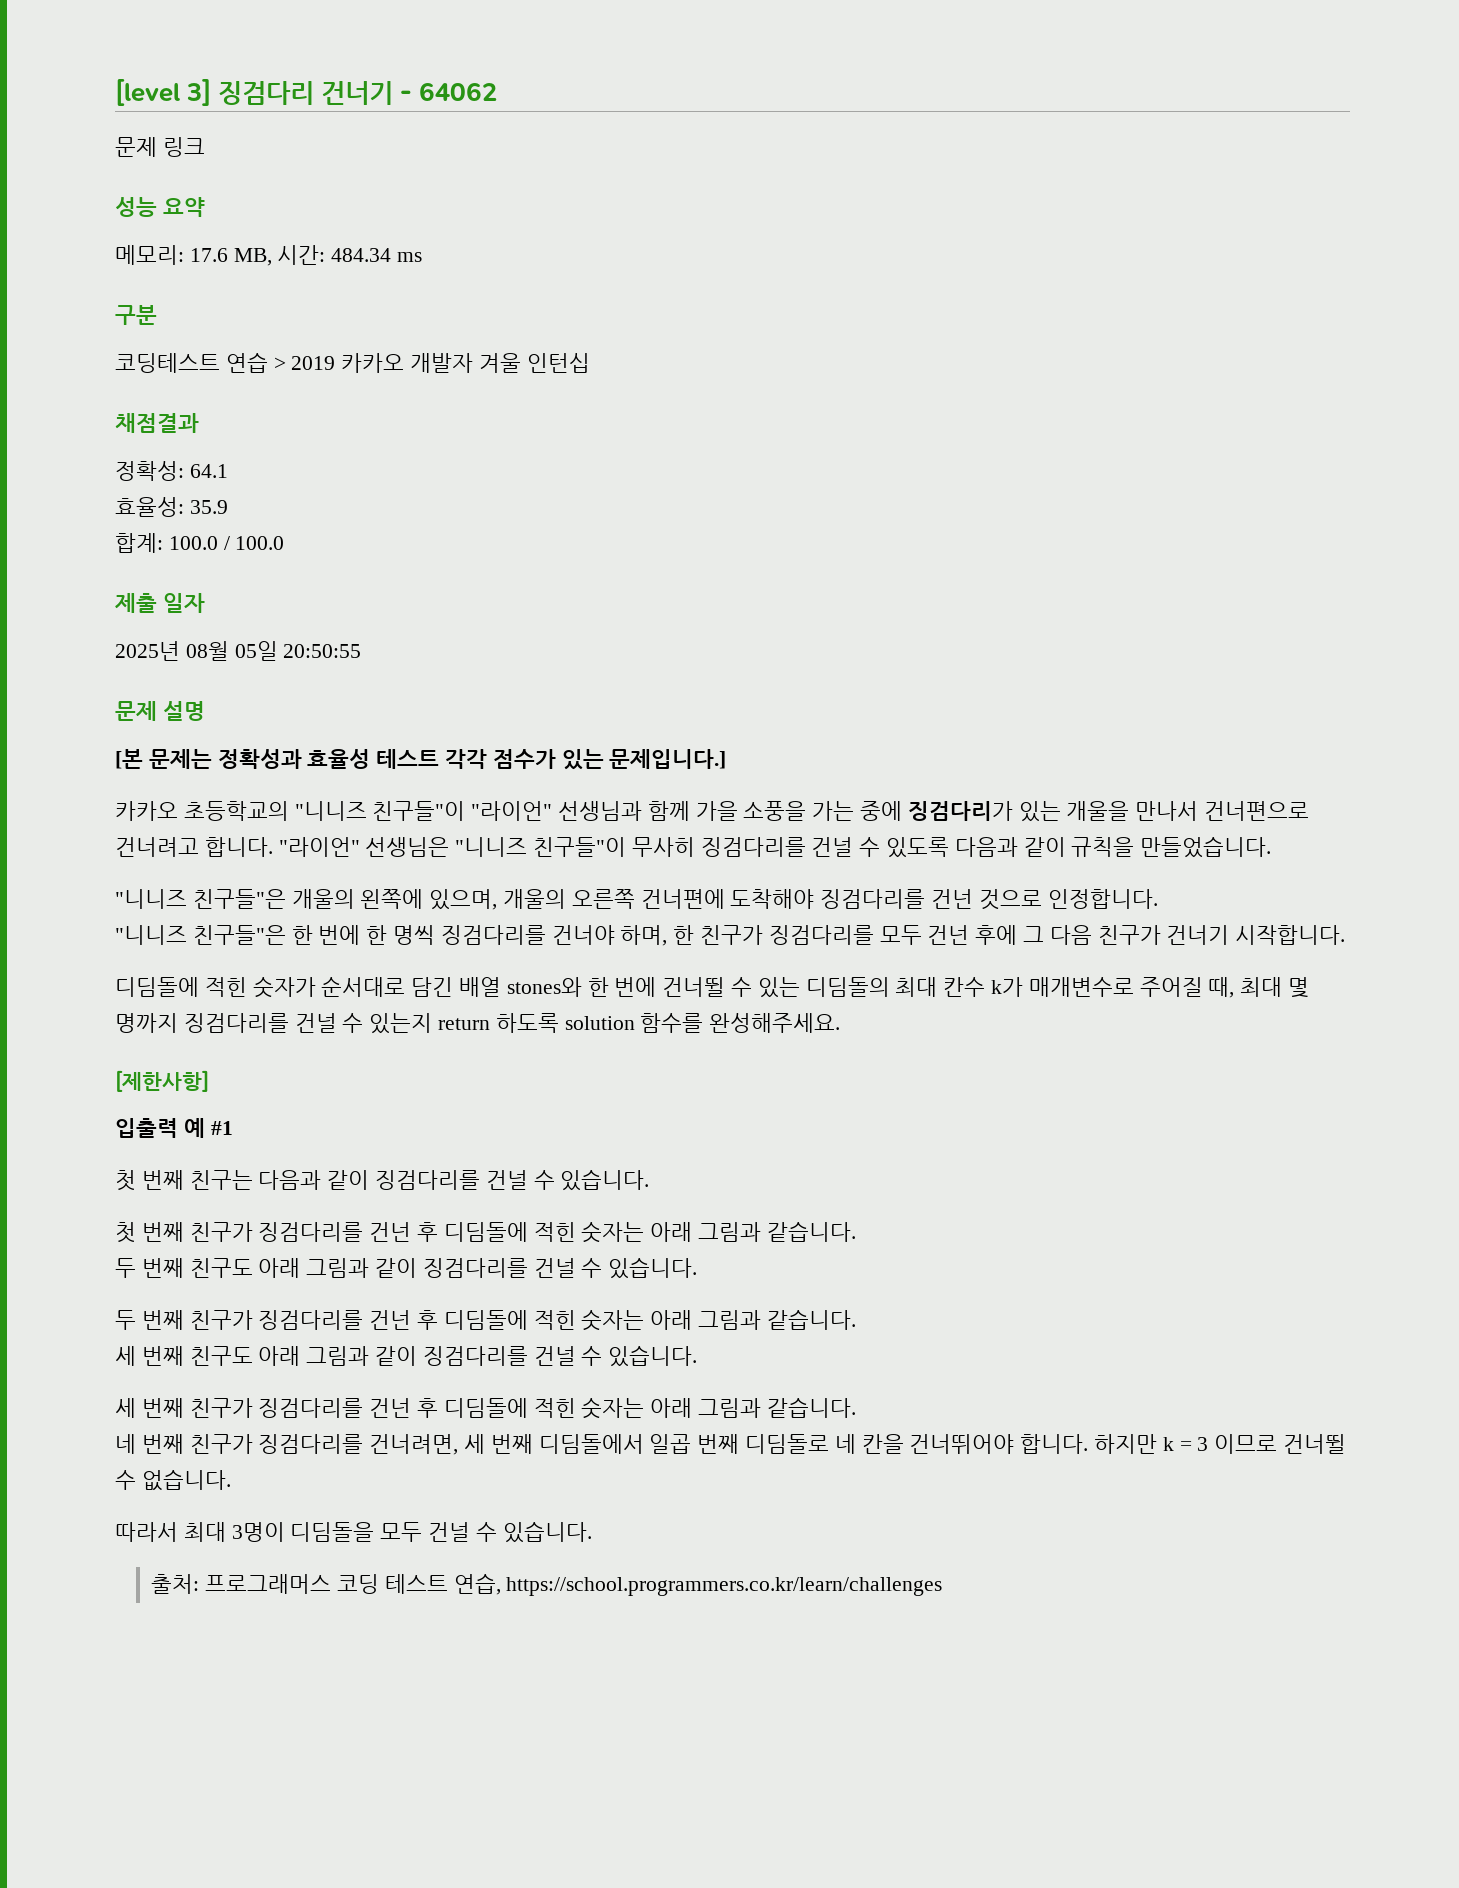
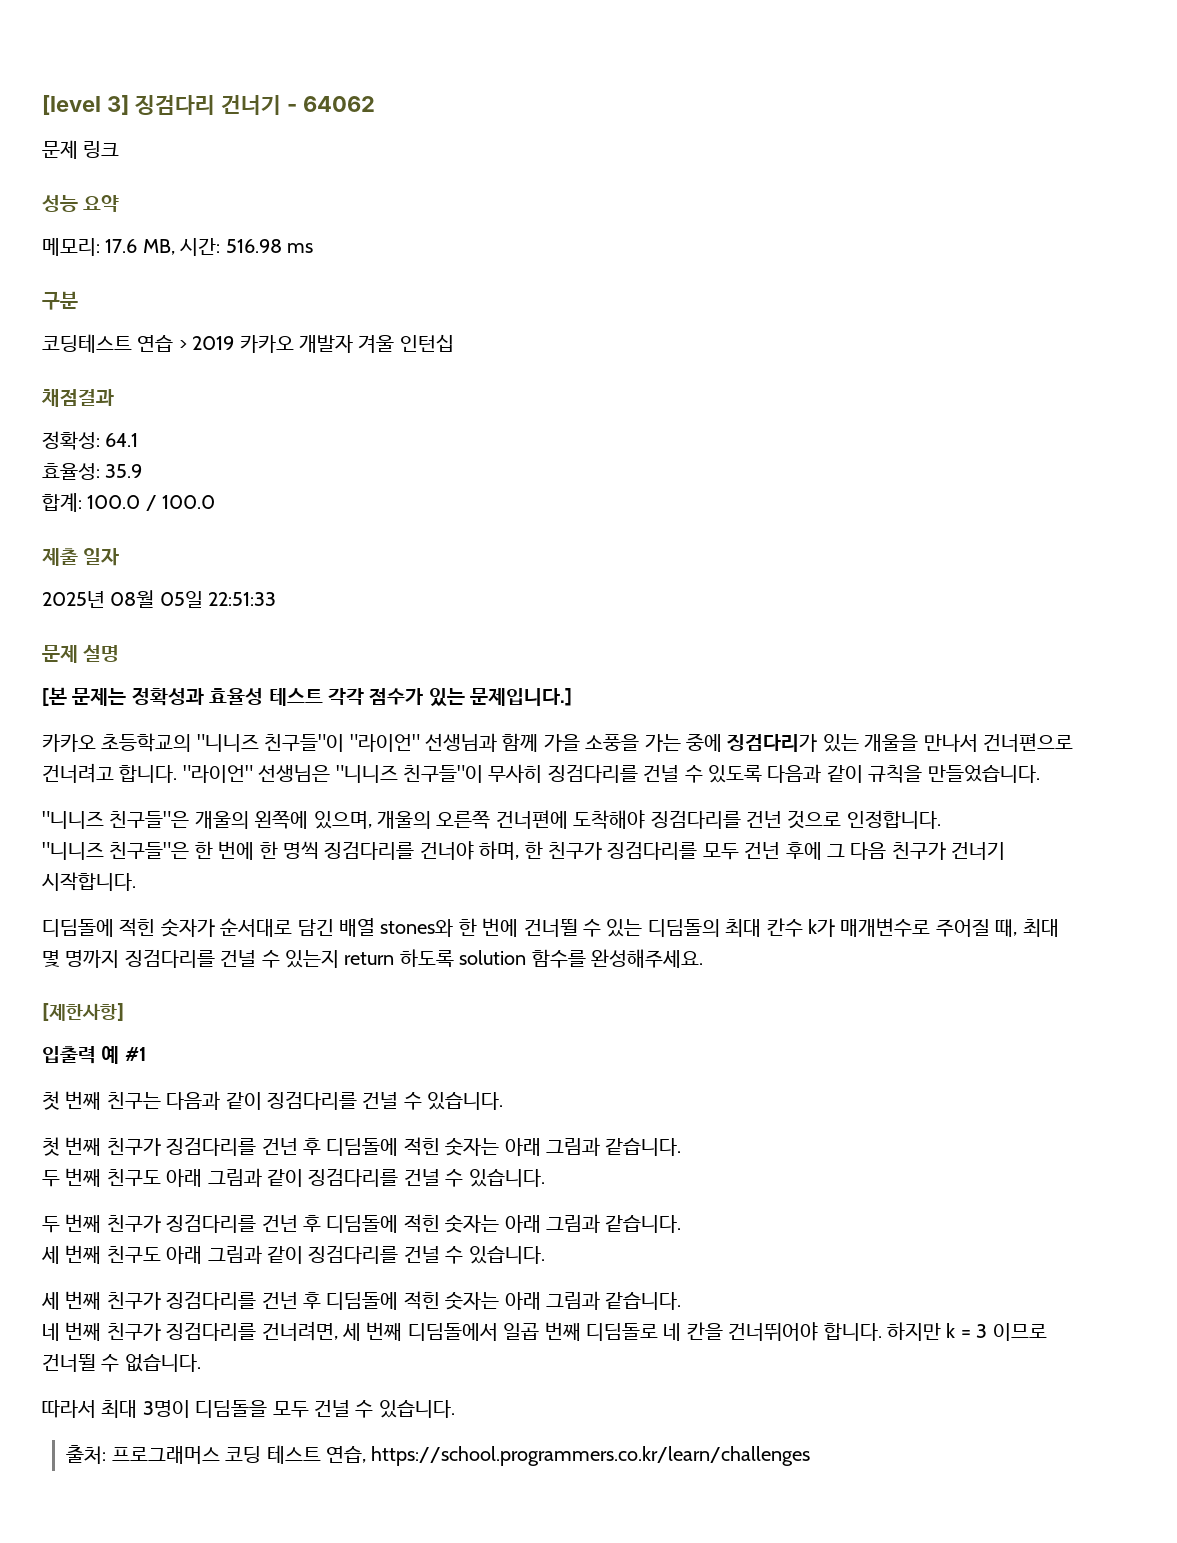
- 메모리: 17.6 MB, 시간: 484.34 ms
+ 메모리: 17.6 MB, 시간: 516.98 ms
- 2025년 08월 05일 20:50:55
+ 2025년 08월 05일 22:51:33

